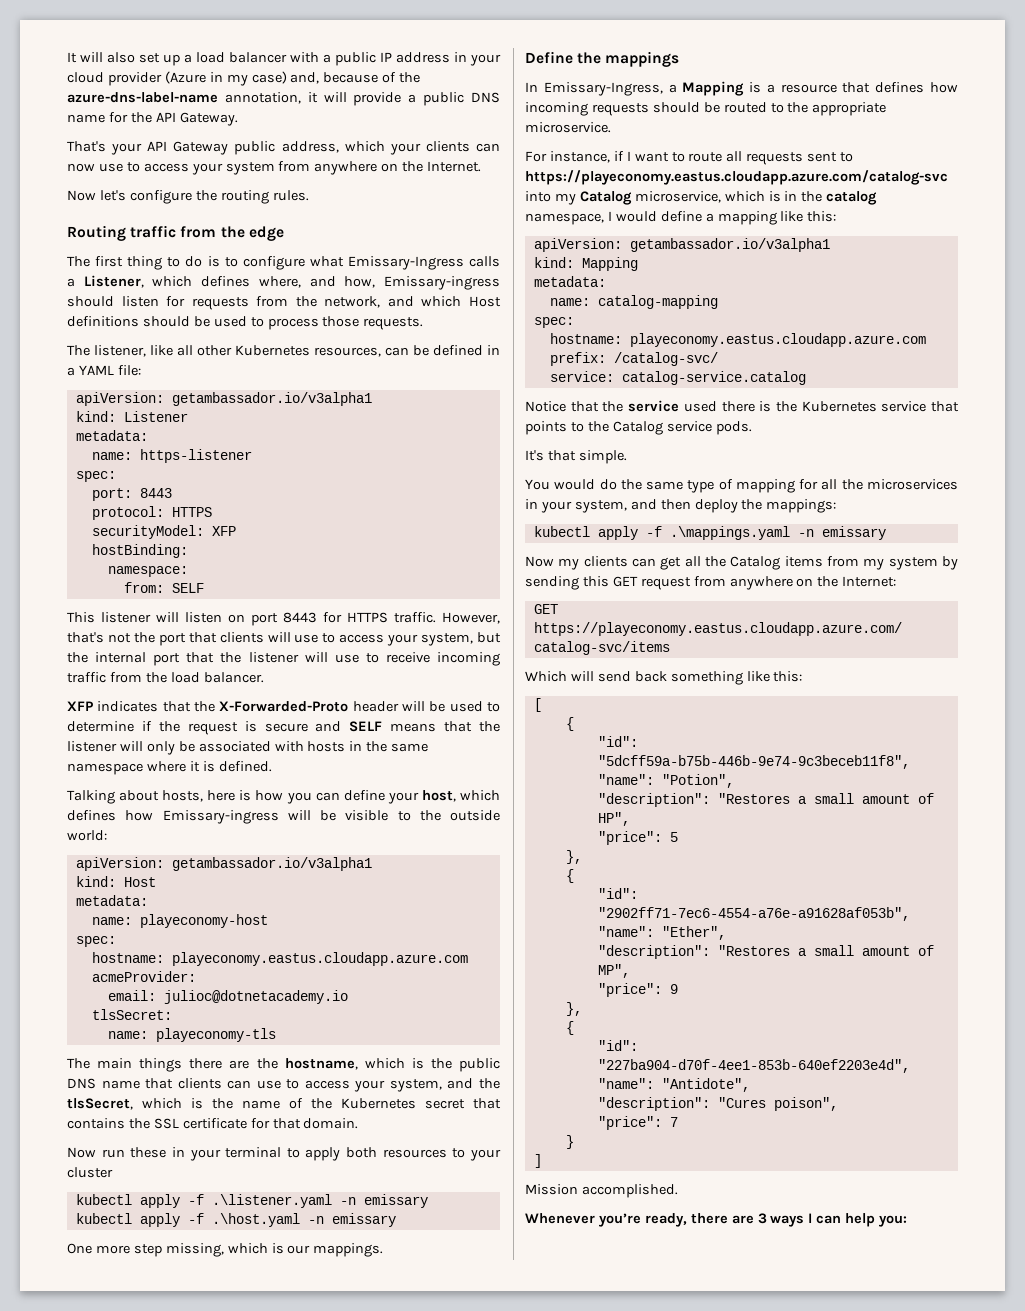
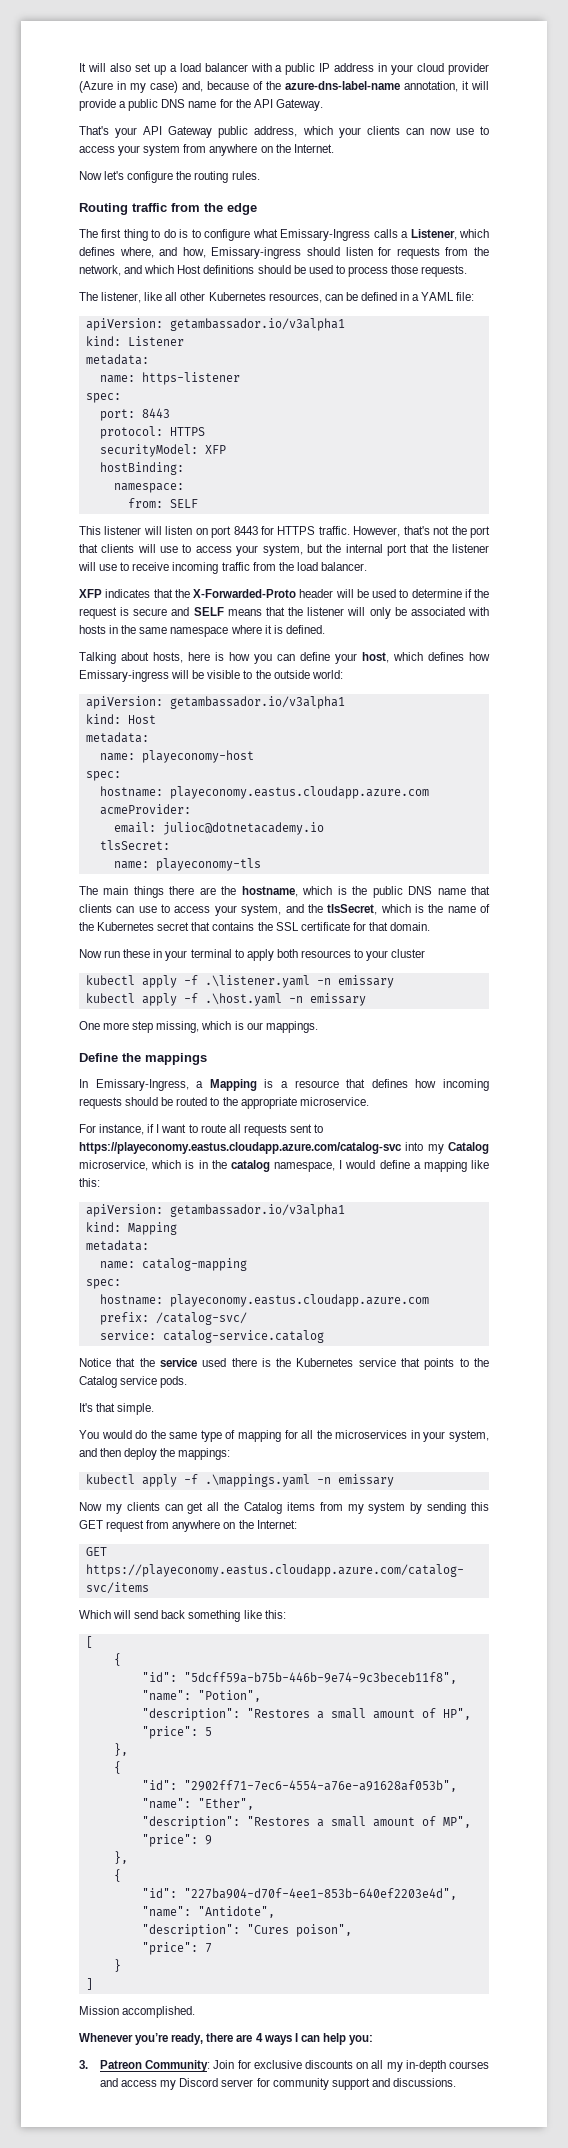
- Whenever you’re ready, there are 3 ways I can help you:
+ Whenever you’re ready, there are 4 ways I can help you:
+ 3. Patreon Community: Join for exclusive discounts on all my in-depth courses and access my Discord server for community support and discussions.

